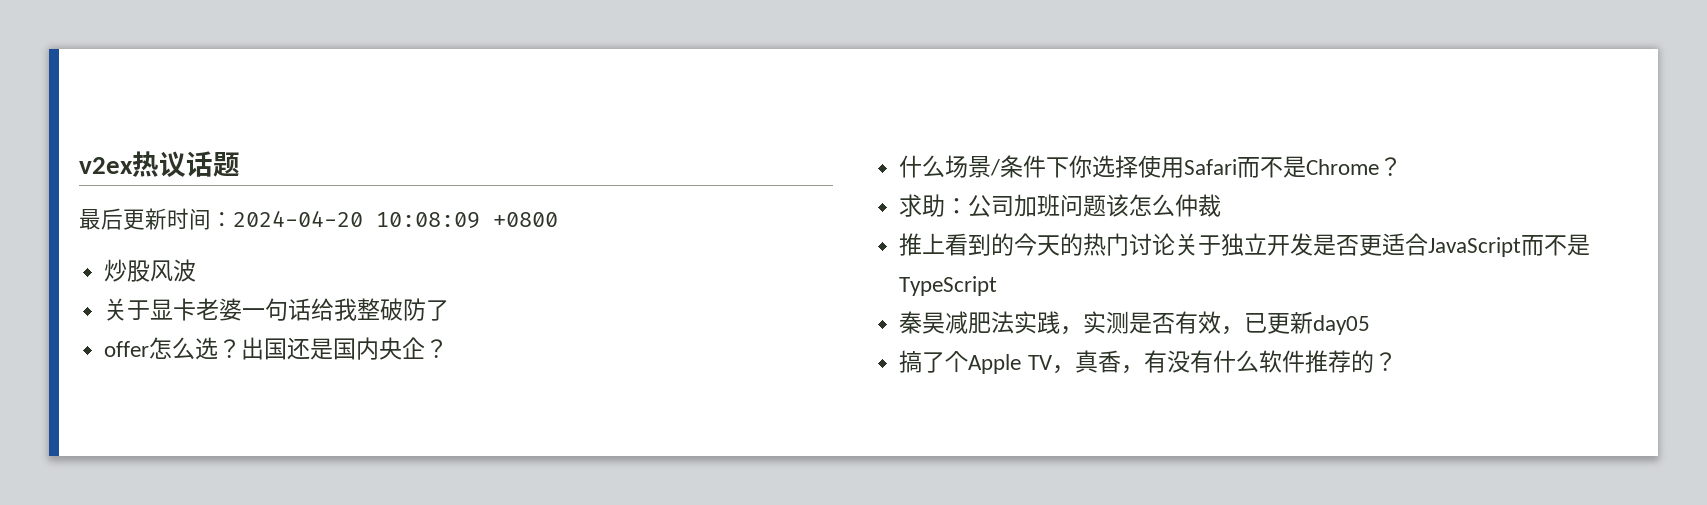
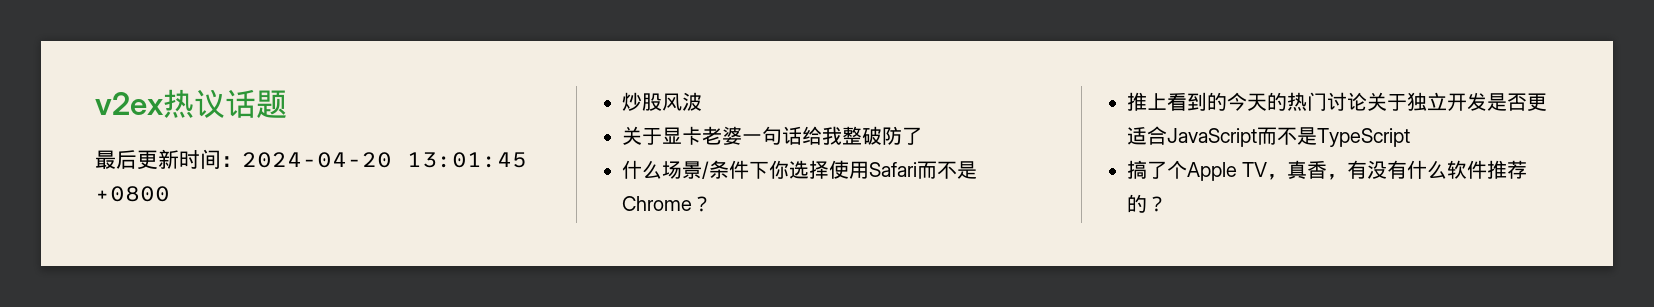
- 最后更新时间：2024-04-20 10:08:09 +0800
+ 最后更新时间：2024-04-20 13:01:45 +0800
- offer怎么选？出国还是国内央企？
- 求助：公司加班问题该怎么仲裁
- 秦昊减肥法实践，实测是否有效，已更新day05

